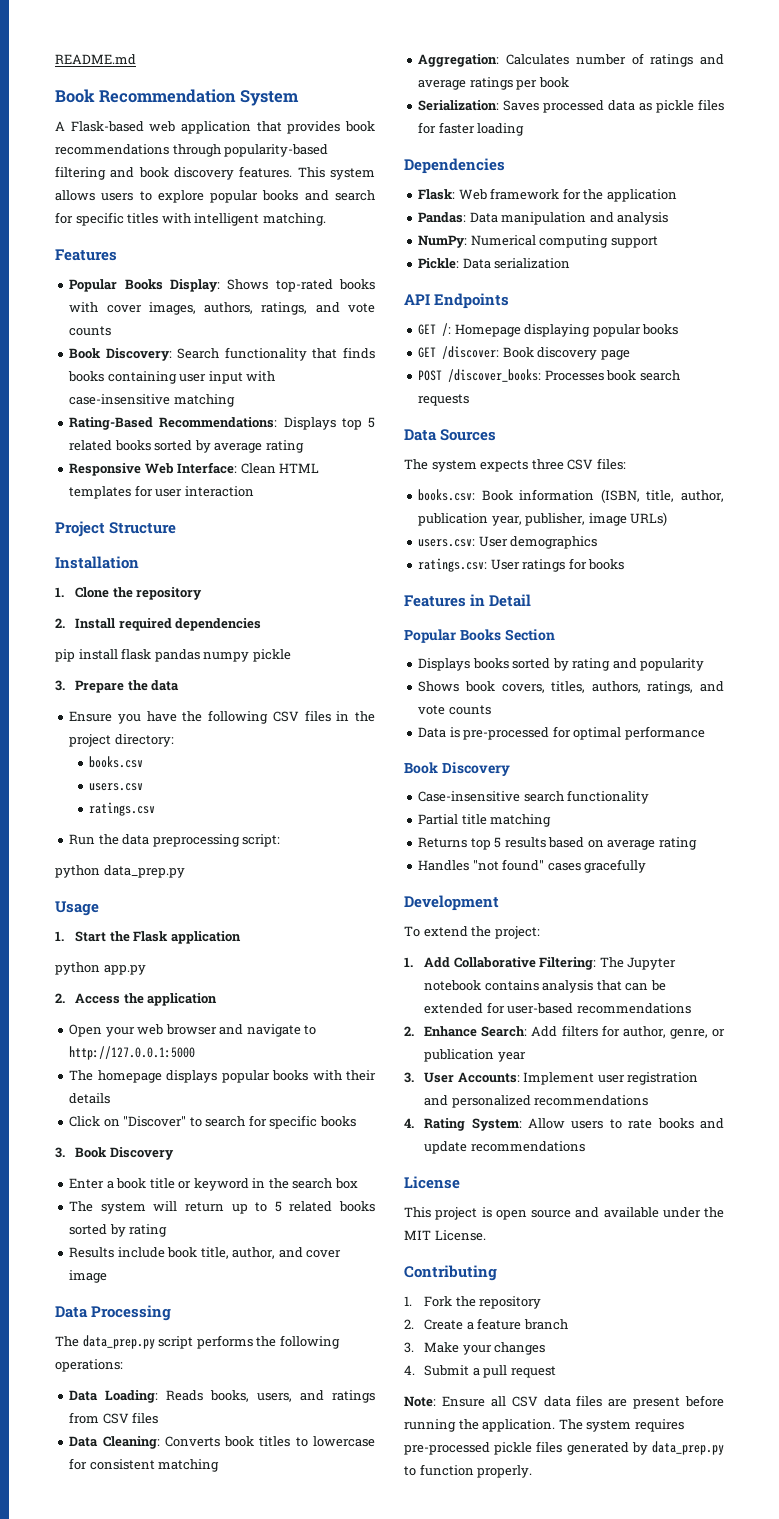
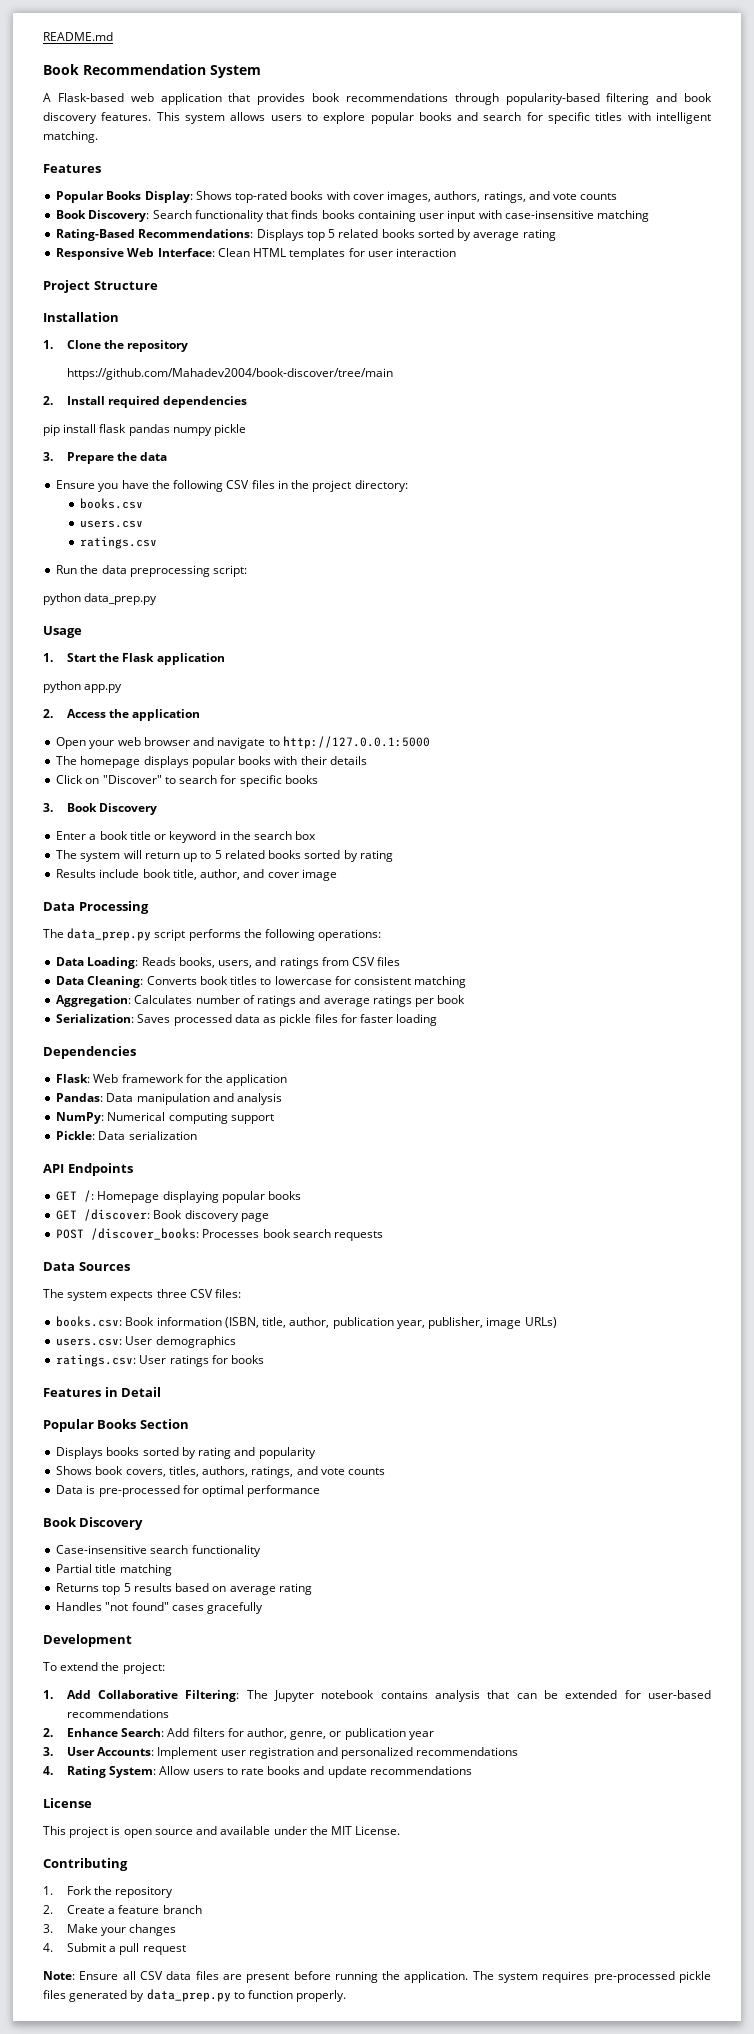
+ https://github.com/Mahadev2004/book-discover/tree/main

